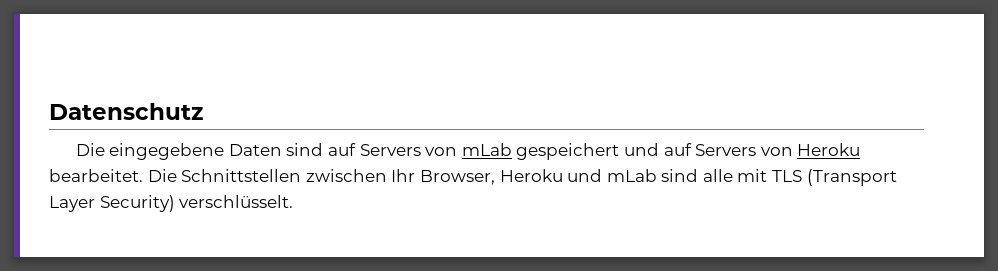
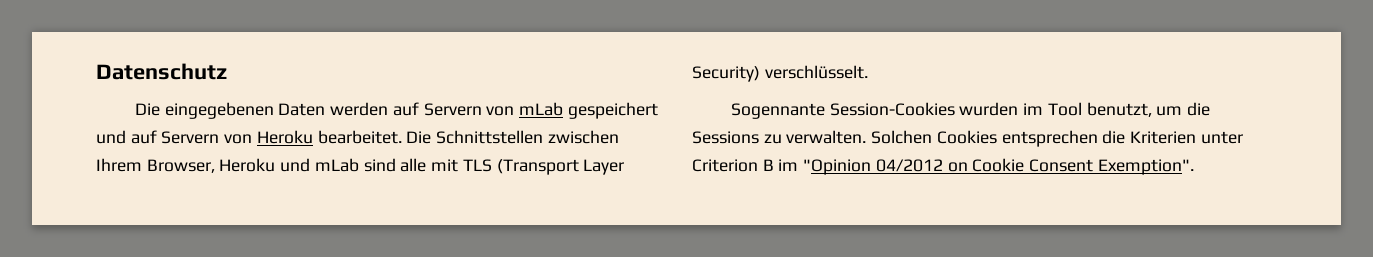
- Die eingegebene Daten sind auf Servers von mLab gespeichert und auf Servers von Heroku bearbeitet.
+ Die eingegebenen Daten werden auf Servern von mLab gespeichert und auf Servern von Heroku bearbeitet.
- Die Schnittstellen zwischen Ihr Browser, Heroku und mLab sind alle mit TLS (Transport Layer Security) verschlüsselt.
+ Die Schnittstellen zwischen Ihrem Browser, Heroku und mLab sind alle mit TLS (Transport Layer Security) verschlüsselt.
+ Sogennante Session-Cookies wurden im Tool benutzt, um die Sessions zu verwalten. Solchen Cookies entsprechen die Kriterien unter Criterion B im "Opinion 04/2012 on Cookie Consent Exemption".

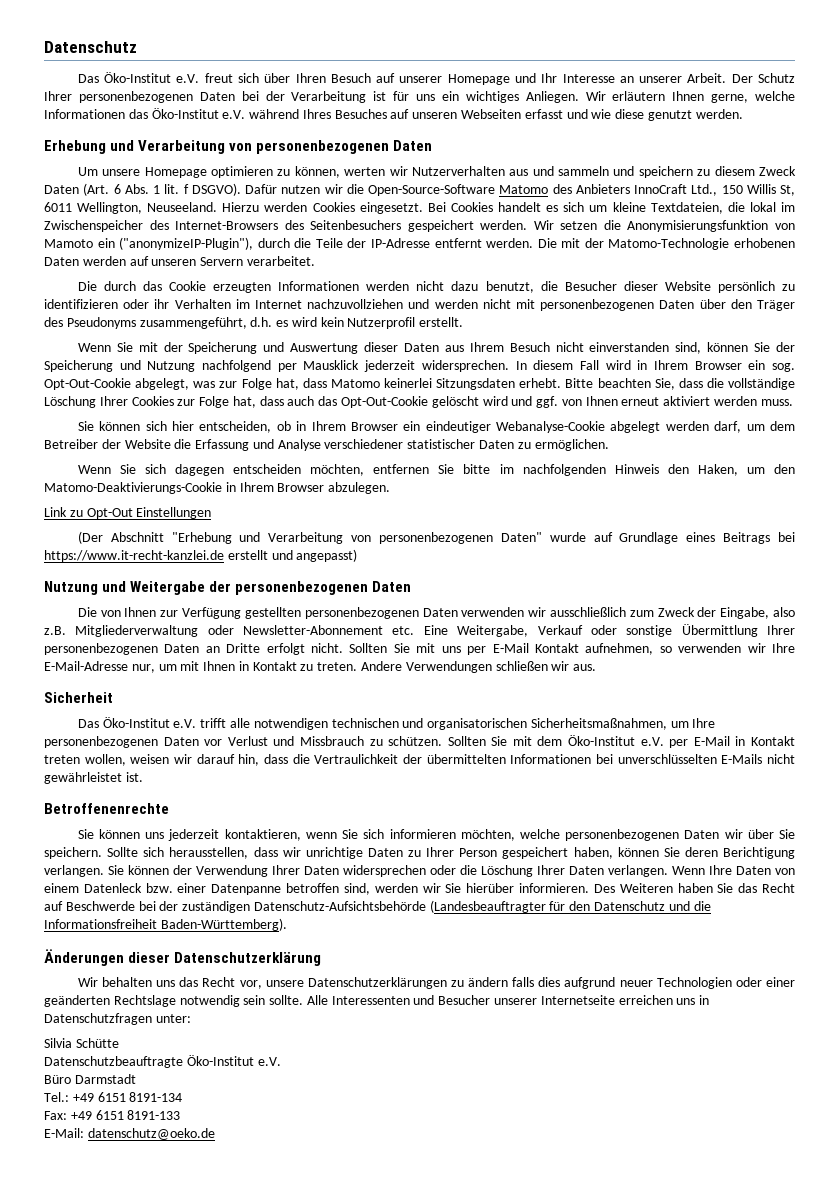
- Die eingegebenen Daten werden auf Servern von mLab gespeichert und auf Servern von Heroku bearbeitet. Die Schnittstellen zwischen Ihrem Browser, Heroku und mLab sind alle mit TLS (Transport Layer Security) verschlüsselt.
- Sogennante Session-Cookies wurden im Tool benutzt, um die Sessions zu verwalten. Solchen Cookies entsprechen die Kriterien unter Criterion B im "Opinion 04/2012 on Cookie Consent Exemption".
+ Das Öko-Institut e.V. freut sich über Ihren Besuch auf unserer Homepage und Ihr Interesse an unserer Arbeit. Der Schutz Ihrer personenbezogenen Daten bei der Verarbeitung ist für uns ein wichtiges Anliegen. Wir erläutern Ihnen gerne, welche Informationen das Öko-Institut e.V. während Ihres Besuches auf unseren Webseiten erfasst und wie diese genutzt werden.
+ Erhebung und Verarbeitung von personenbezogenen Daten
+ Um unsere Homepage optimieren zu können, werten wir Nutzerverhalten aus und sammeln und speichern zu diesem Zweck Daten (Art. 6 Abs. 1 lit. f DSGVO). Dafür nutzen wir die Open-Source-Software Matomo des Anbieters InnoCraft Ltd., 150 Willis St, 6011 Wellington, Neuseeland. Hierzu werden Cookies eingesetzt. Bei Cookies handelt es sich um kleine Textdateien, die lokal im Zwischenspeicher des Internet-Browsers des Seitenbesuchers gespeichert werden. Wir setzen die Anonymisierungsfunktion von Mamoto ein ("anonymizeIP-Plugin"), durch die Teile der IP-Adresse entfernt werden. Die mit der Matomo-Technologie erhobenen Daten werden auf unseren Servern verarbeitet.
+ Die durch das Cookie erzeugten Informationen werden nicht dazu benutzt, die Besucher dieser Website persönlich zu identifizieren oder ihr Verhalten im Internet nachzuvollziehen und werden nicht mit personenbezogenen Daten über den Träger des Pseudonyms zusammengeführt, d.h. es wird kein Nutzerprofil erstellt.
+ Wenn Sie mit der Speicherung und Auswertung dieser Daten aus Ihrem Besuch nicht einverstanden sind, können Sie der Speicherung und Nutzung nachfolgend per Mausklick jederzeit widersprechen. In diesem Fall wird in Ihrem Browser ein sog. Opt-Out-Cookie abgelegt, was zur Folge hat, dass Matomo keinerlei Sitzungsdaten erhebt. Bitte beachten Sie, dass die vollständige Löschung Ihrer Cookies zur Folge hat, dass auch das Opt-Out-Cookie gelöscht wird und ggf. von Ihnen erneut aktiviert werden muss.
+ Sie können sich hier entscheiden, ob in Ihrem Browser ein eindeutiger Webanalyse-Cookie abgelegt werden darf, um dem Betreiber der Website die Erfassung und Analyse verschiedener statistischer Daten zu ermöglichen.
+ Wenn Sie sich dagegen entscheiden möchten, entfernen Sie bitte im nachfolgenden Hinweis den Haken, um den Matomo-Deaktivierungs-Cookie in Ihrem Browser abzulegen.
+ Link zu Opt-Out Einstellungen
+ (Der Abschnitt "Erhebung und Verarbeitung von personenbezogenen Daten" wurde auf Grundlage eines Beitrags bei https://www.it-recht-kanzlei.de erstellt und angepasst)
+ Nutzung und Weitergabe der personenbezogenen Daten
+ Die von Ihnen zur Verfügung gestellten personenbezogenen Daten verwenden wir ausschließlich zum Zweck der Eingabe, also z.B. Mitgliederverwaltung oder Newsletter-Abonnement etc. Eine Weitergabe, Verkauf oder sonstige Übermittlung Ihrer personenbezogenen Daten an Dritte erfolgt nicht. Sollten Sie mit uns per E-Mail Kontakt aufnehmen, so verwenden wir Ihre E-Mail-Adresse nur, um mit Ihnen in Kontakt zu treten. Andere Verwendungen schließen wir aus.
+ Sicherheit
+ Das Öko-Institut e.V. trifft alle notwendigen technischen und organisatorischen Sicherheitsmaßnahmen, um Ihre personenbezogenen Daten vor Verlust und Missbrauch zu schützen. Sollten Sie mit dem Öko-Institut e.V. per E-Mail in Kontakt treten wollen, weisen wir darauf hin, dass die Vertraulichkeit der übermittelten Informationen bei unverschlüsselten E-Mails nicht gewährleistet ist.
+ Betroffenenrechte
+ Sie können uns jederzeit kontaktieren, wenn Sie sich informieren möchten, welche personenbezogenen Daten wir über Sie speichern. Sollte sich herausstellen, dass wir unrichtige Daten zu Ihrer Person gespeichert haben, können Sie deren Berichtigung verlangen. Sie können der Verwendung Ihrer Daten widersprechen oder die Löschung Ihrer Daten verlangen. Wenn Ihre Daten von einem Datenleck bzw. einer Datenpanne betroffen sind, werden wir Sie hierüber informieren. Des Weiteren haben Sie das Recht auf Beschwerde bei der zuständigen Datenschutz-Aufsichtsbehörde (Landesbeauftragter für den Datenschutz und die Informationsfreiheit Baden-Württemberg).
+ Änderungen dieser Datenschutzerklärung
+ Wir behalten uns das Recht vor, unsere Datenschutzerklärungen zu ändern falls dies aufgrund neuer Technologien oder einer geänderten Rechtslage notwendig sein sollte. Alle Interessenten und Besucher unserer Internetseite erreichen uns in Datenschutzfragen unter:
+ Silvia Schütte
+ Datenschutzbeauftragte Öko-Institut e.V.
+ Büro Darmstadt
+ Tel.: +49 6151 8191-134
+ Fax: +49 6151 8191-133
+ E-Mail: datenschutz@oeko.de

